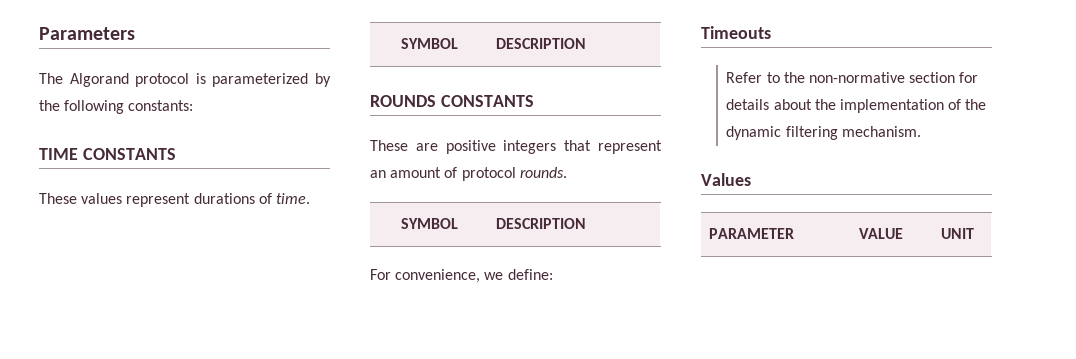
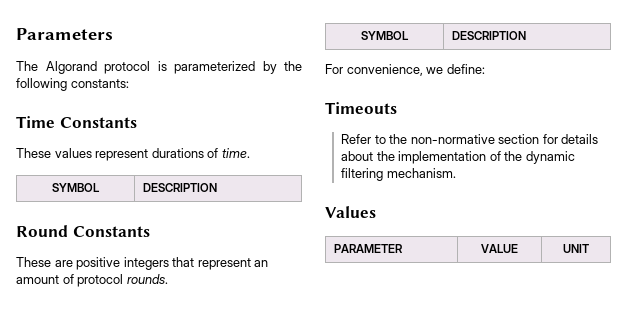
- TIME CONSTANTS
+ Time Constants
- ROUNDS CONSTANTS
+ Round Constants

